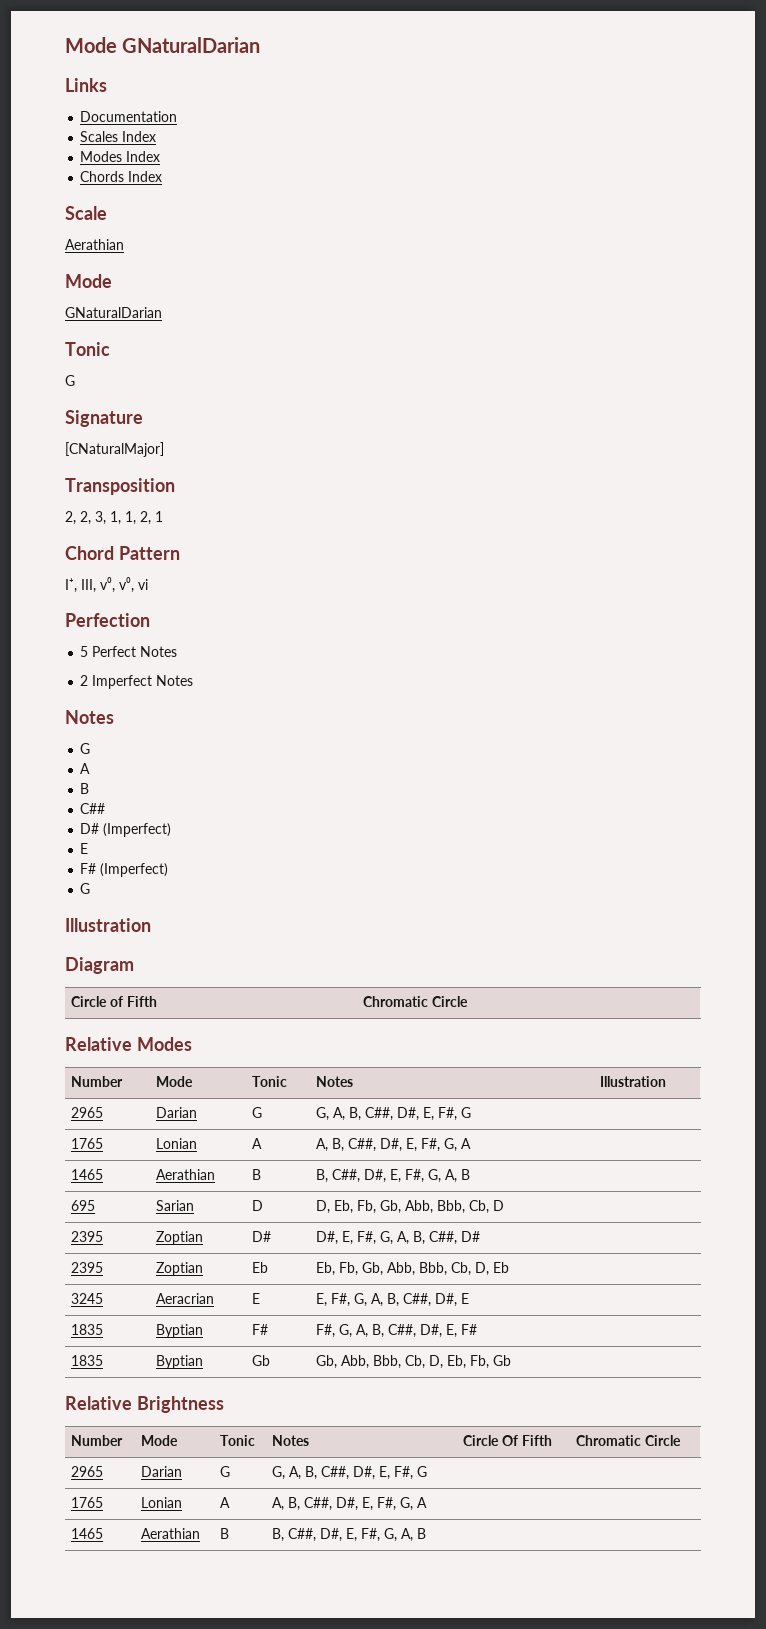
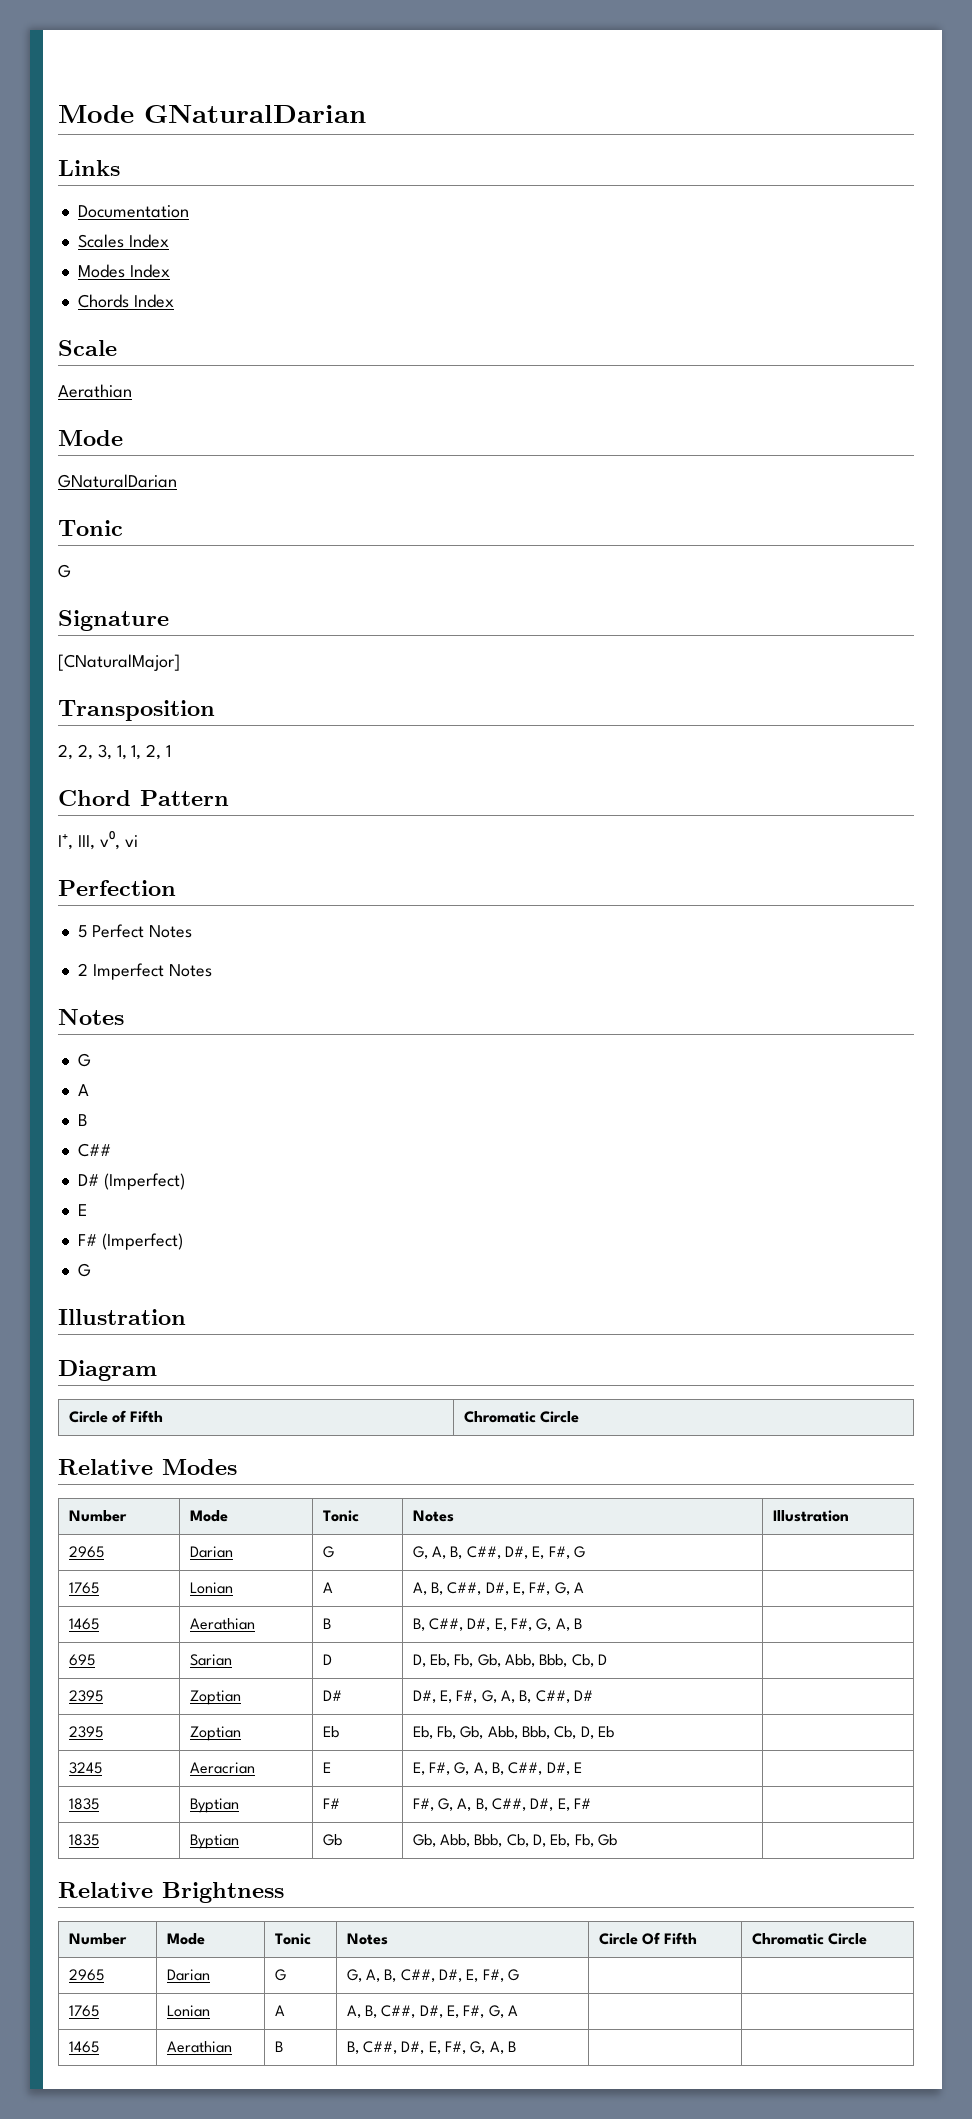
- I⁺, III, v⁰, v⁰, vi
+ I⁺, III, v⁰, vi

